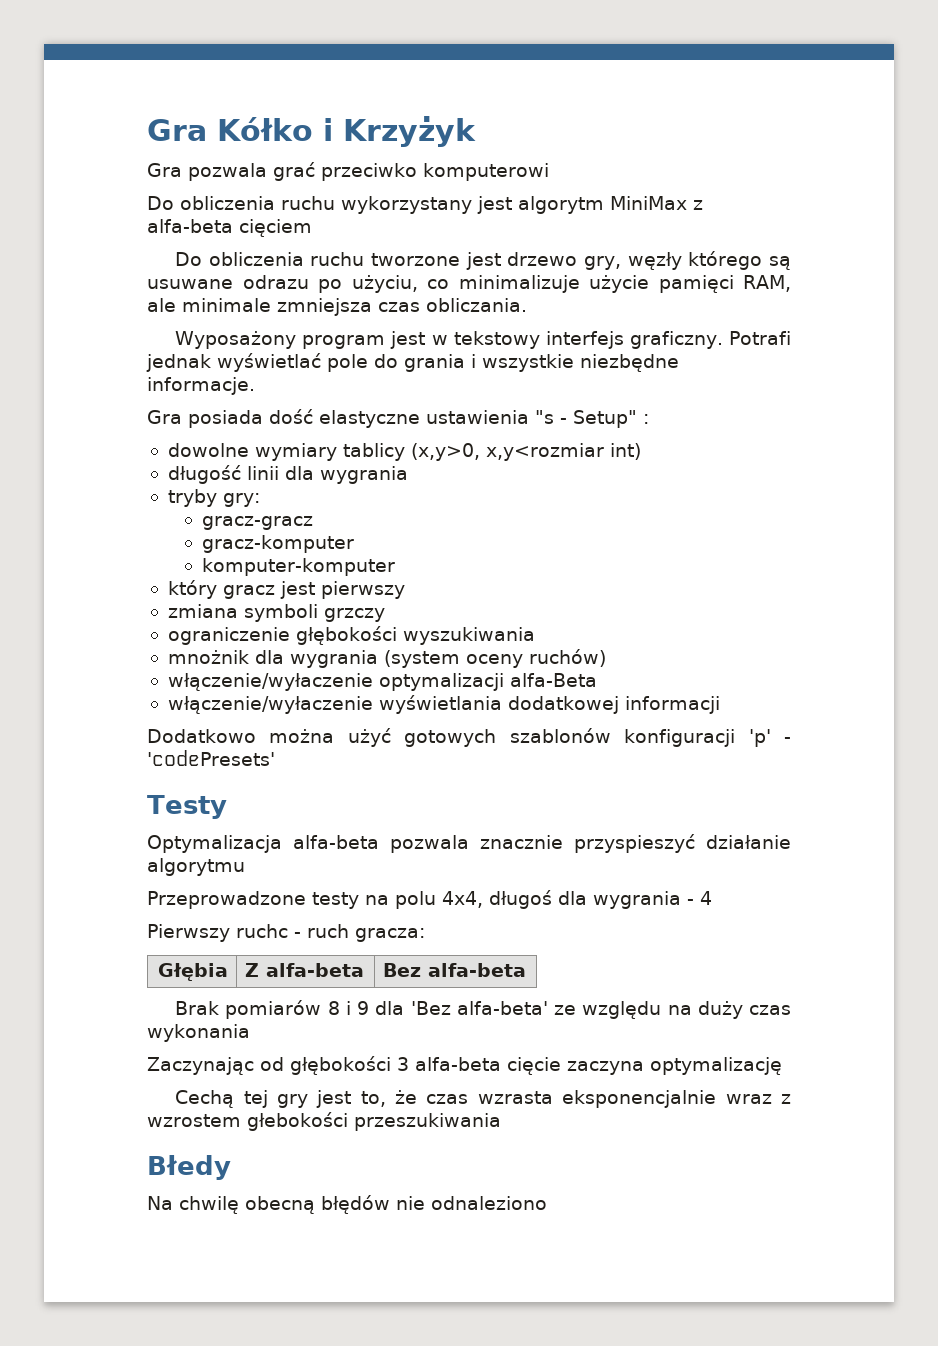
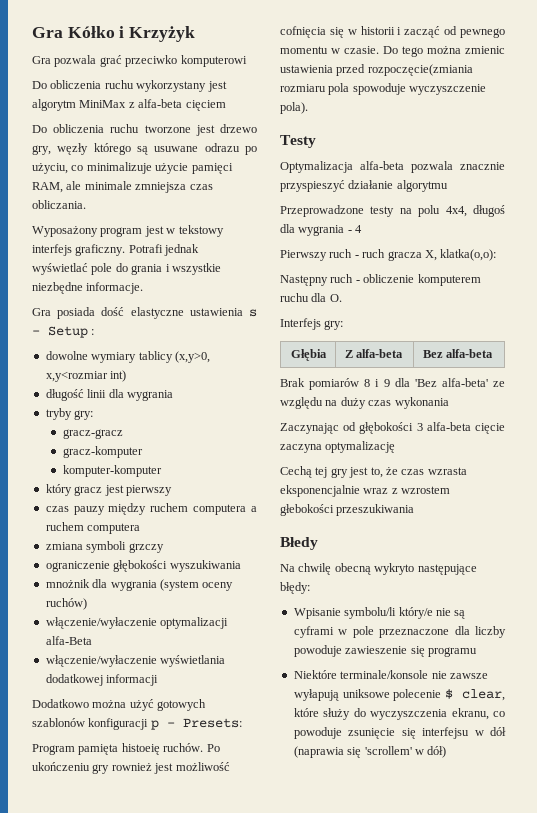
- Gra posiada dość elastyczne ustawienia "s - Setup" :
+ Gra posiada dość elastyczne ustawienia s - Setup :
+ czas pauzy między ruchem computera a ruchem computera
- Dodatkowo można użyć gotowych szablonów konfiguracji 'p' - 'codePresets'
+ Dodatkowo można użyć gotowych szablonów konfiguracji p - Presets:
+ Program pamięta histoeię ruchów. Po ukończeniu gry rownież jest możliwość cofnięcia się w historii i zacząć od pewnego momentu w czasie. Do tego można zmienic ustawienia przed rozpoczęcie(zmiania rozmiaru pola spowoduje wyczyszczenie pola).
- Pierwszy ruchc - ruch gracza:
+ Pierwszy ruch - ruch gracza X, klatka(o,o):
+ Następny ruch - obliczenie komputerem ruchu dla O.
+ Interfejs gry:
- Na chwilę obecną błędów nie odnaleziono
+ Na chwilę obecną wykryto następujące błędy:
+ Wpisanie symbolu/li który/e nie są cyframi w pole przeznaczone dla liczby powoduje zawieszenie się programu
+ Niektóre terminale/konsole nie zawsze wyłapują uniksowe polecenie $ clear, które służy do wyczyszczenia ekranu, co powoduje zsunięcie się interfejsu w dół (naprawia się 'scrollem' w dół)

